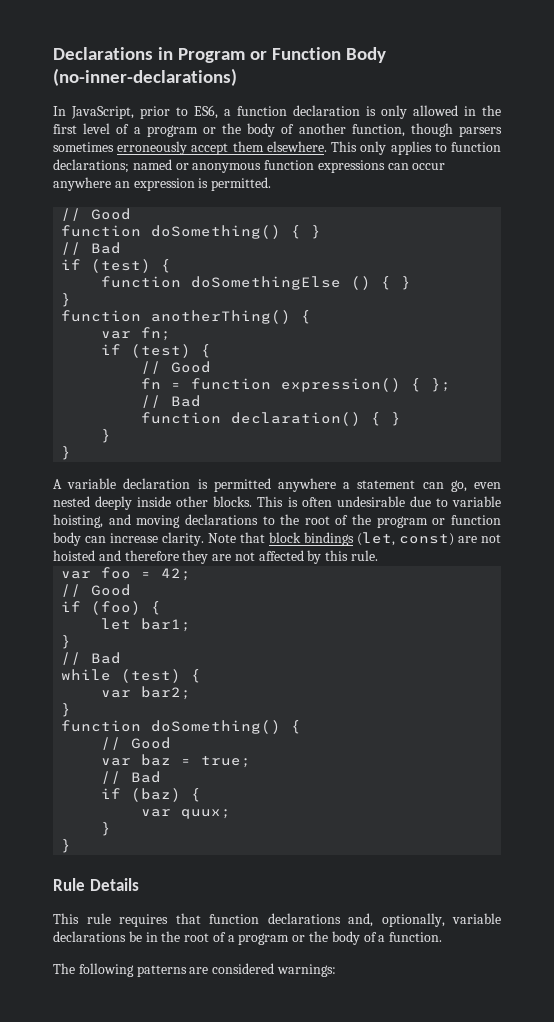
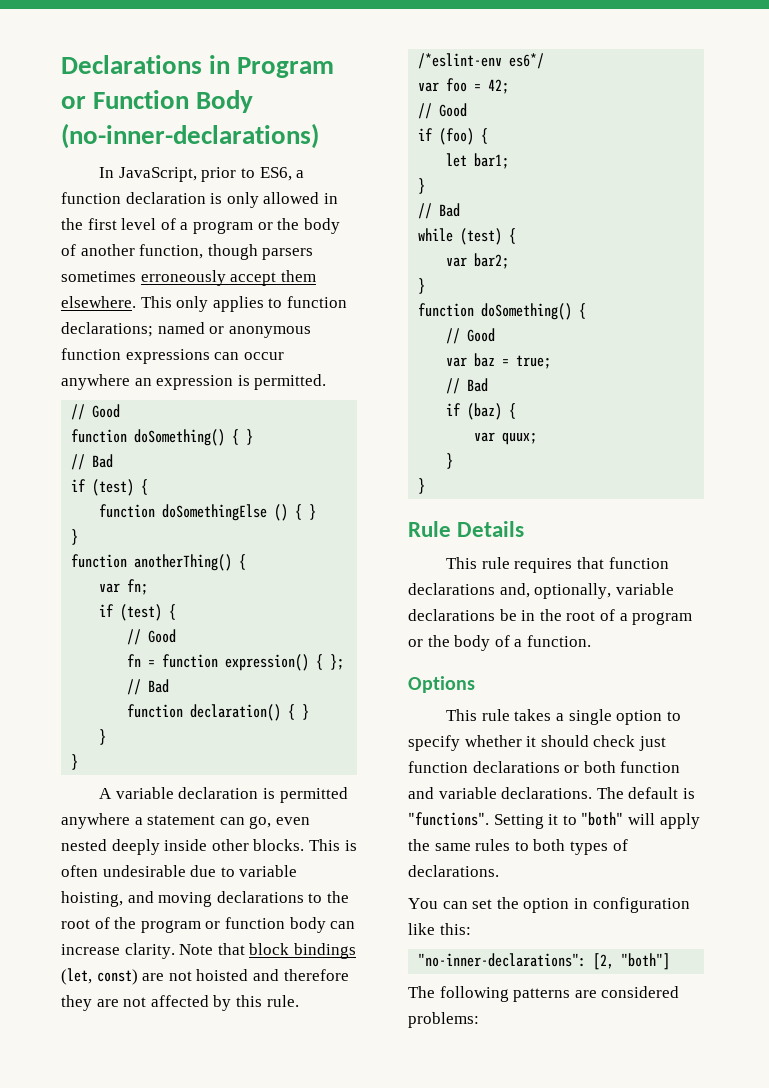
+ /*eslint-env es6*/
+ Options
+ This rule takes a single option to specify whether it should check just function declarations or both function and variable declarations. The default is "functions". Setting it to "both" will apply the same rules to both types of declarations.
+ You can set the option in configuration like this:
+ "no-inner-declarations": [2, "both"]
- The following patterns are considered warnings:
+ The following patterns are considered problems:

